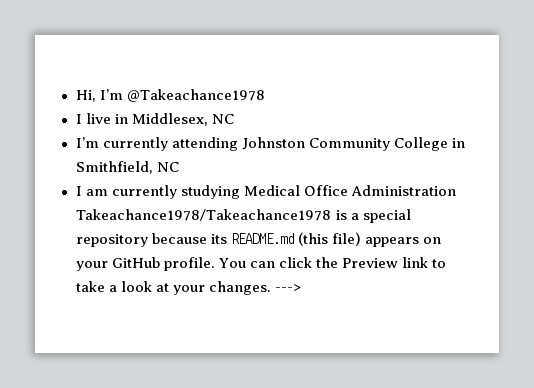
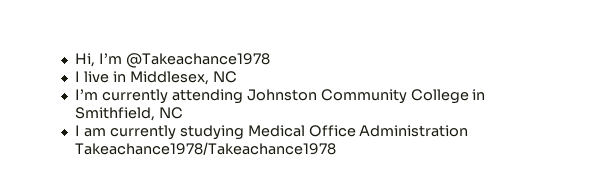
- I am currently studying Medical Office Administration Takeachance1978/Takeachance1978 is a special repository because its README.md (this file) appears on your GitHub profile. You can click the Preview link to take a look at your changes. --->
+ I am currently studying Medical Office Administration Takeachance1978/Takeachance1978

